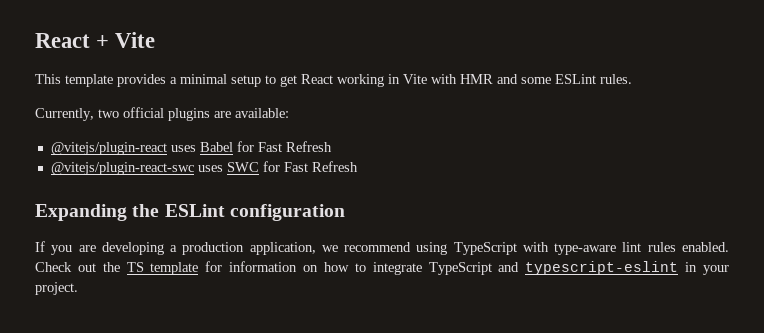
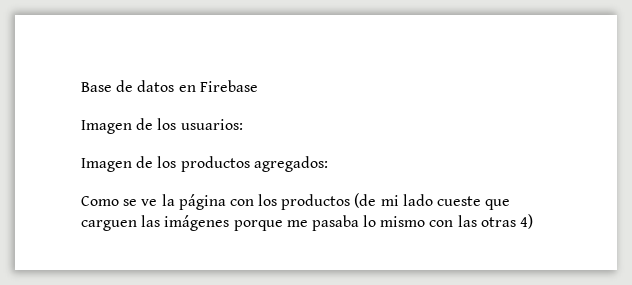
- React + Vite
- This template provides a minimal setup to get React working in Vite with HMR and some ESLint rules.
- Currently, two official plugins are available:
- @vitejs/plugin-react uses Babel for Fast Refresh
- @vitejs/plugin-react-swc uses SWC for Fast Refresh
- Expanding the ESLint configuration
- If you are developing a production application, we recommend using TypeScript with type-aware lint rules enabled. Check out the TS template for information on how to integrate TypeScript and typescript-eslint in your project.
+ Base de datos en Firebase
+ Imagen de los usuarios:
+ Imagen de los productos agregados:
+ Como se ve la página con los productos (de mi lado cueste que carguen las imágenes porque me pasaba lo mismo con las otras 4)

